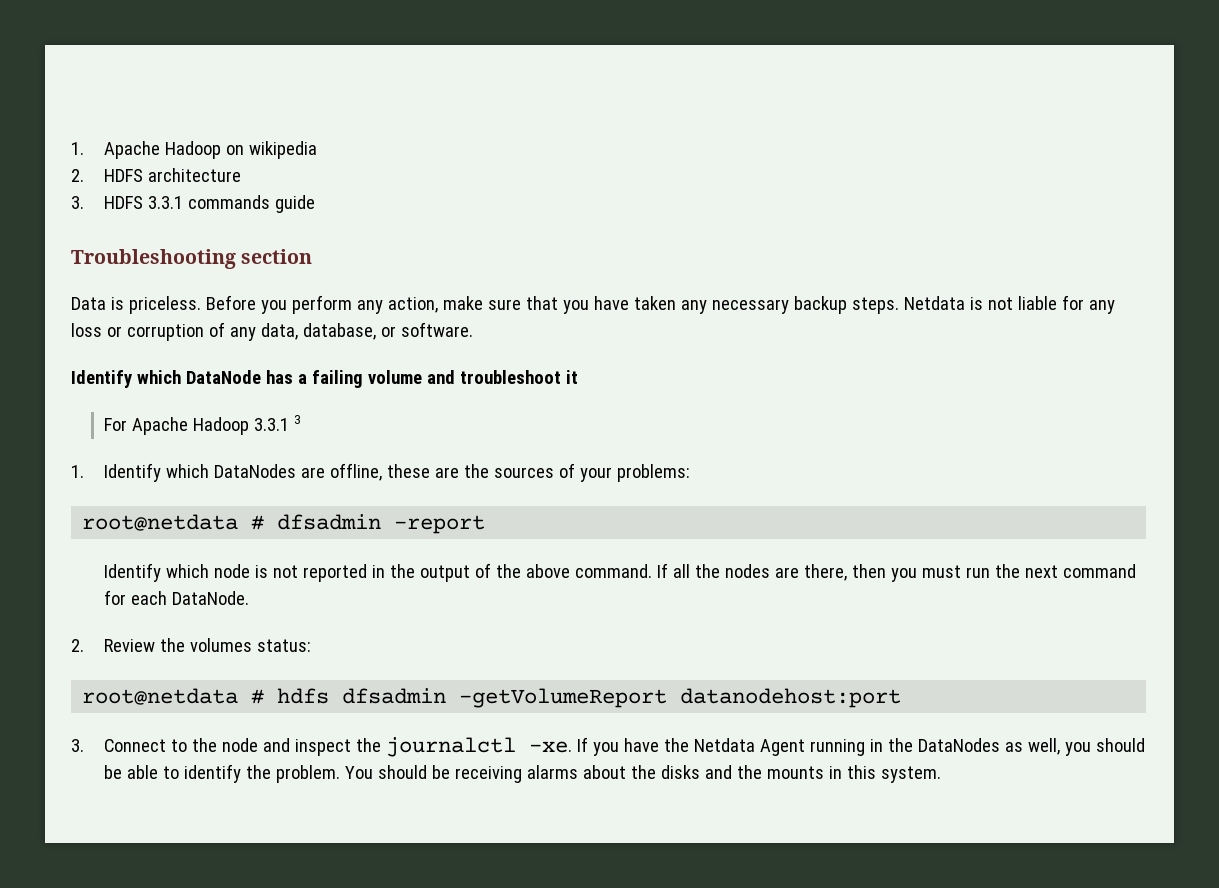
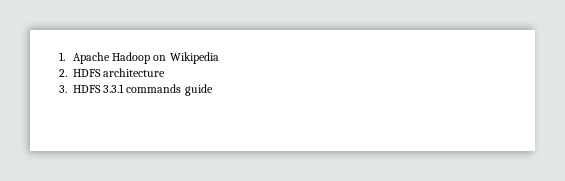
- 1. Apache Hadoop on wikipedia
+ 1. Apache Hadoop on Wikipedia
- Troubleshooting section
- Data is priceless. Before you perform any action, make sure that you have taken any necessary backup steps. Netdata is not liable for any loss or corruption of any data, database, or software.
- Identify which DataNode has a failing volume and troubleshoot it
- For Apache Hadoop 3.3.1 3
- 1. Identify which DataNodes are offline, these are the sources of your problems:
- root@netdata # dfsadmin -report
- Identify which node is not reported in the output of the above command. If all the nodes are there, then you must run the next command for each DataNode.
- 2. Review the volumes status:
- root@netdata # hdfs dfsadmin -getVolumeReport datanodehost:port
- 3. Connect to the node and inspect the journalctl -xe. If you have the Netdata Agent running in the DataNodes as well, you should be able to identify the problem. You should be receiving alarms about the disks and the mounts in this system.

